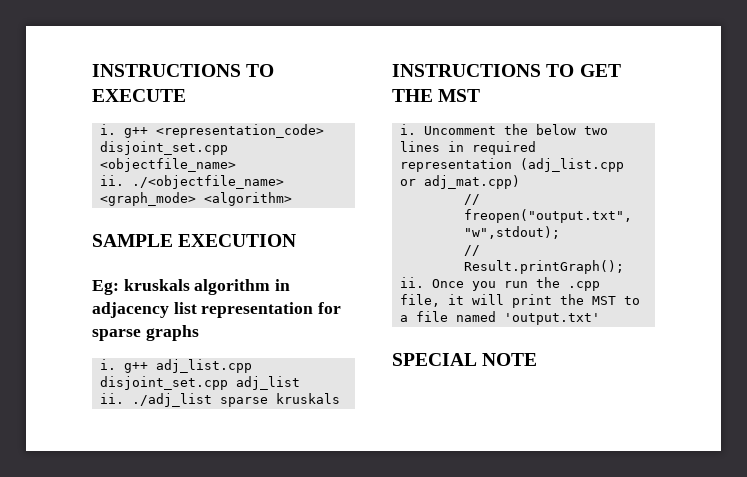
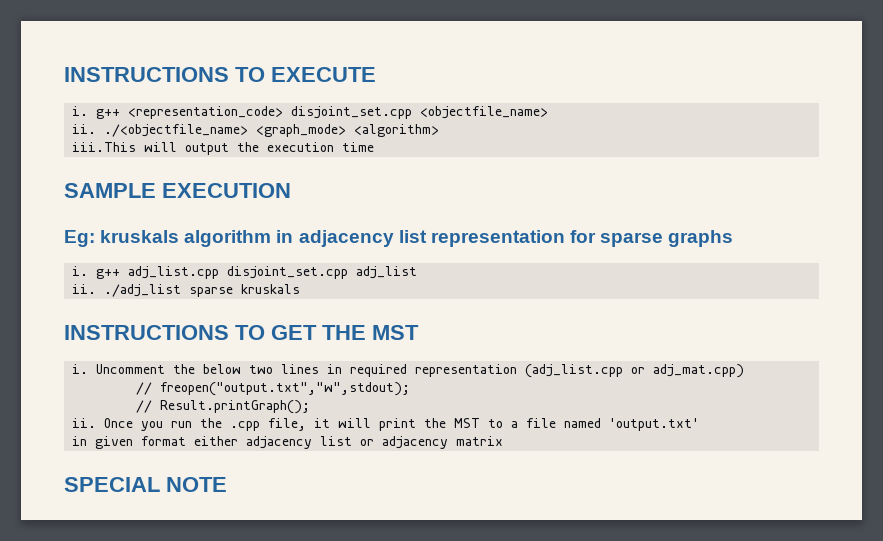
+ iii.This will output the execution time
+ in given format either adjacency list or adjacency matrix

